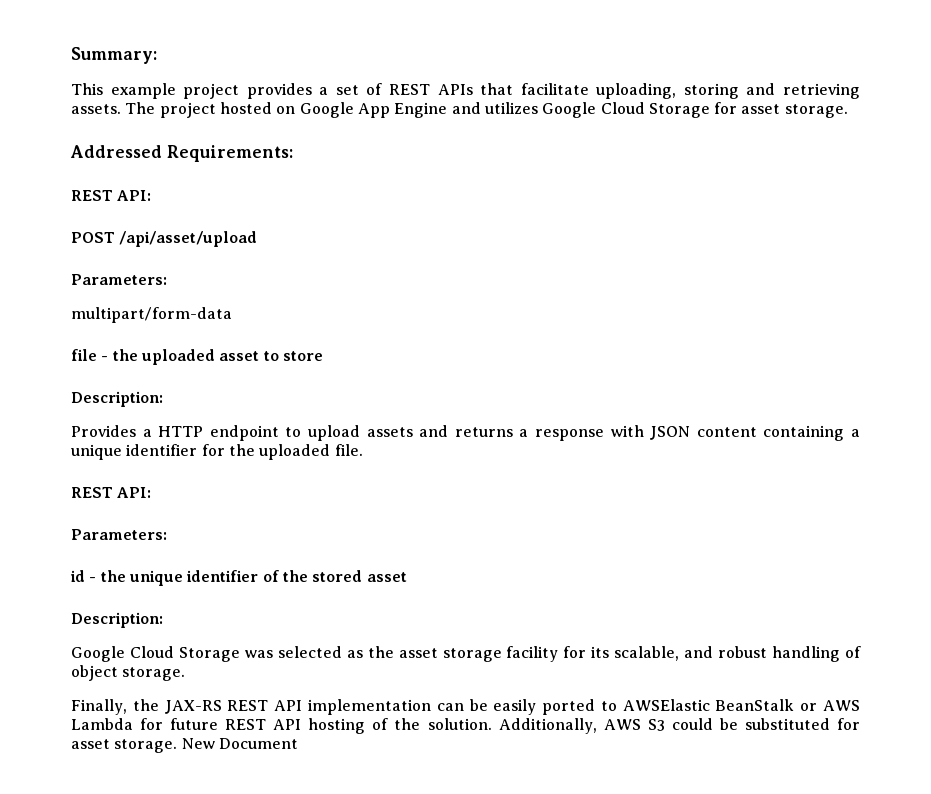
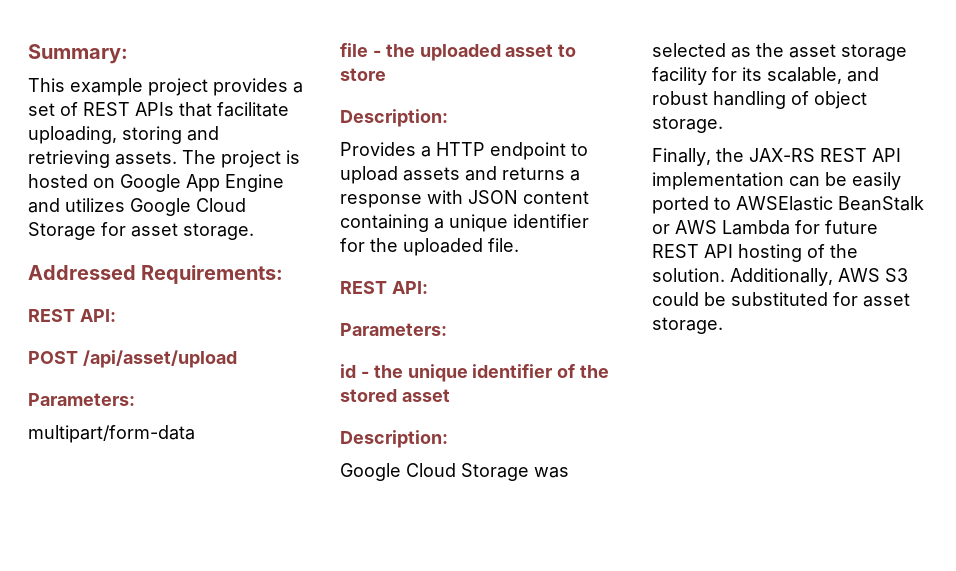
- The project hosted on Google App Engine and utilizes Google Cloud Storage for asset storage.
+ The project is hosted on Google App Engine and utilizes Google Cloud Storage for asset storage.
- New Document

